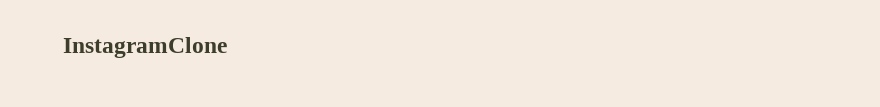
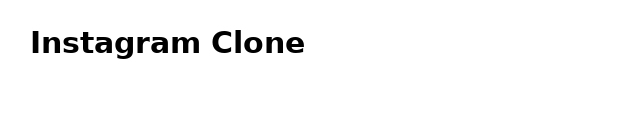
- InstagramClone
+ Instagram Clone

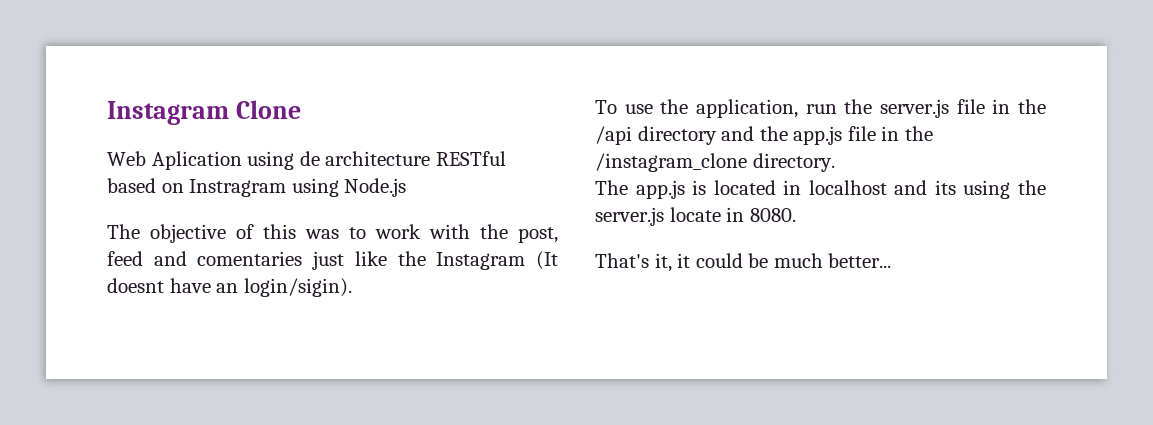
+ Web Aplication using de architecture RESTful based on Instragram using Node.js
+ The objective of this was to work with the post, feed and comentaries just like the Instagram (It doesnt have an login/sigin).
+ To use the application, run the server.js file in the /api directory and the app.js file in the /instagram_clone directory.
+ The app.js is located in localhost and its using the server.js locate in 8080.
+ That's it, it could be much better...

